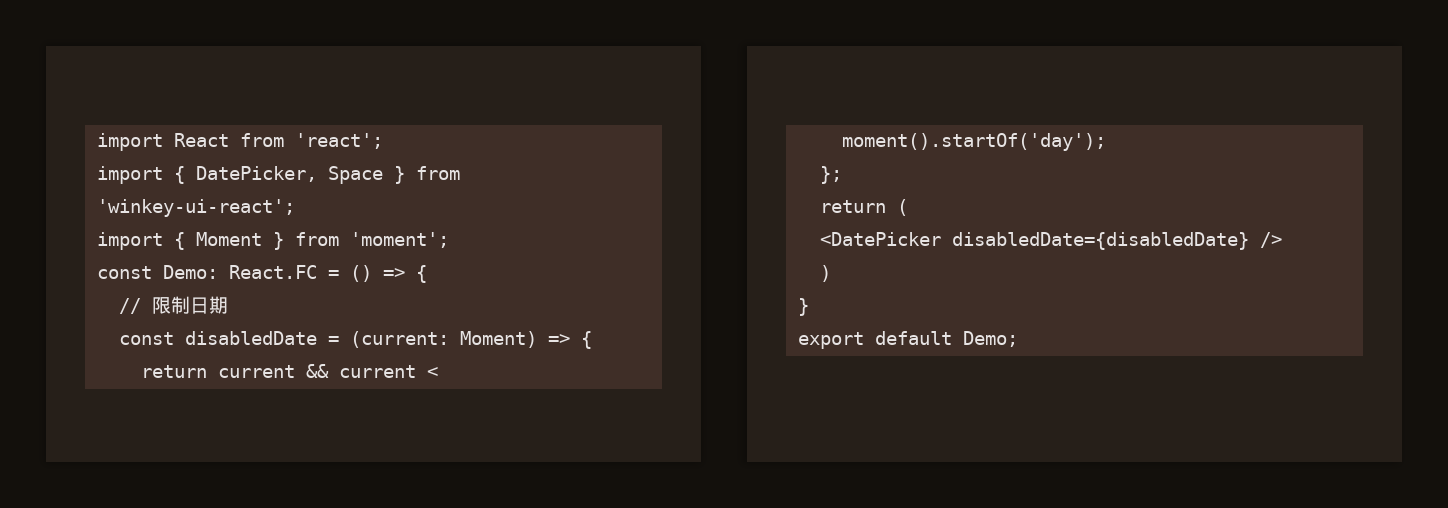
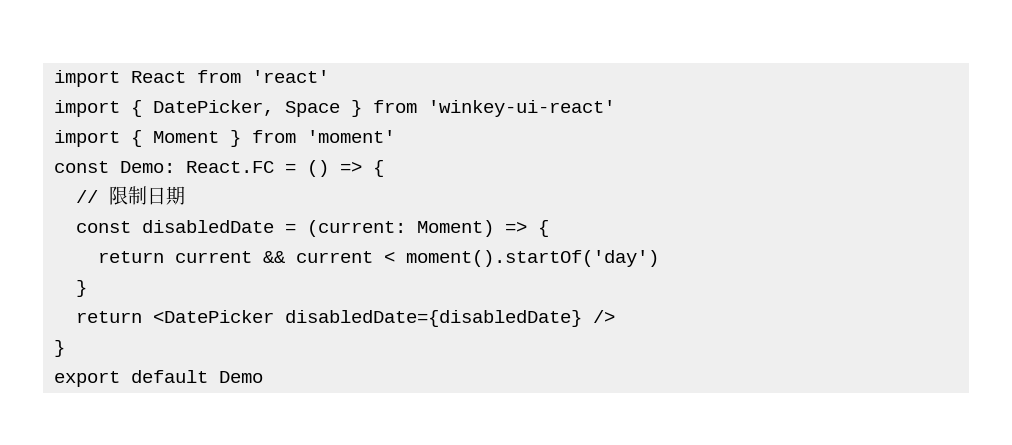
- import React from 'react';
+ import React from 'react'
- import { DatePicker, Space } from 'winkey-ui-react';
+ import { DatePicker, Space } from 'winkey-ui-react'
- import { Moment } from 'moment';
+ import { Moment } from 'moment'
- return current && current < moment().startOf('day');
- };
- return (
- <DatePicker disabledDate={disabledDate} />
+ return current && current < moment().startOf('day')
+ }
+ return <DatePicker disabledDate={disabledDate} />
- )
- export default Demo;
+ export default Demo

